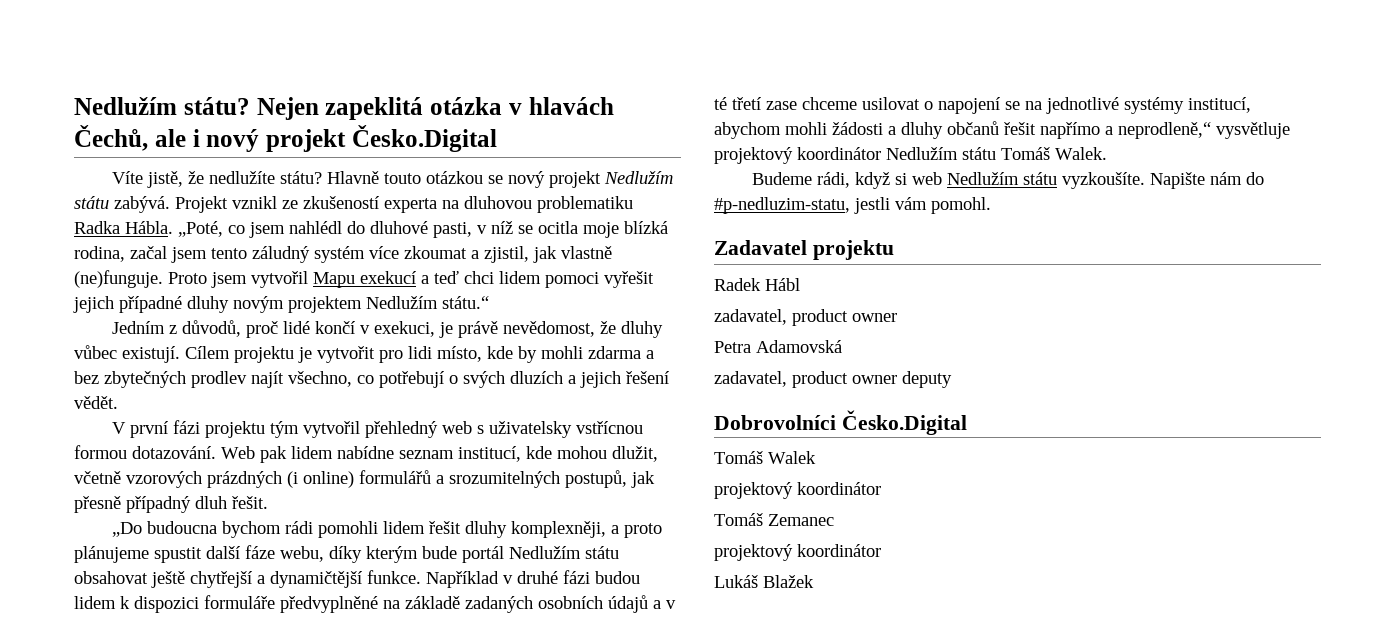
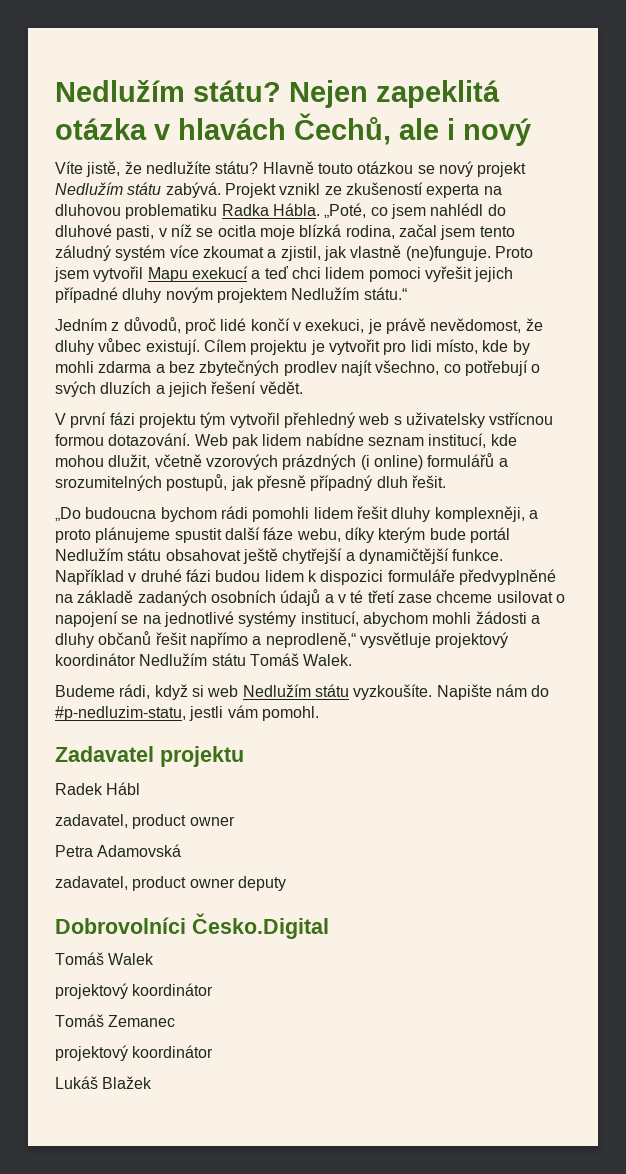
- Nejen zapeklitá otázka v hlavách Čechů, ale i nový projekt Česko.Digital
+ Nejen zapeklitá otázka v hlavách Čechů, ale i nový

